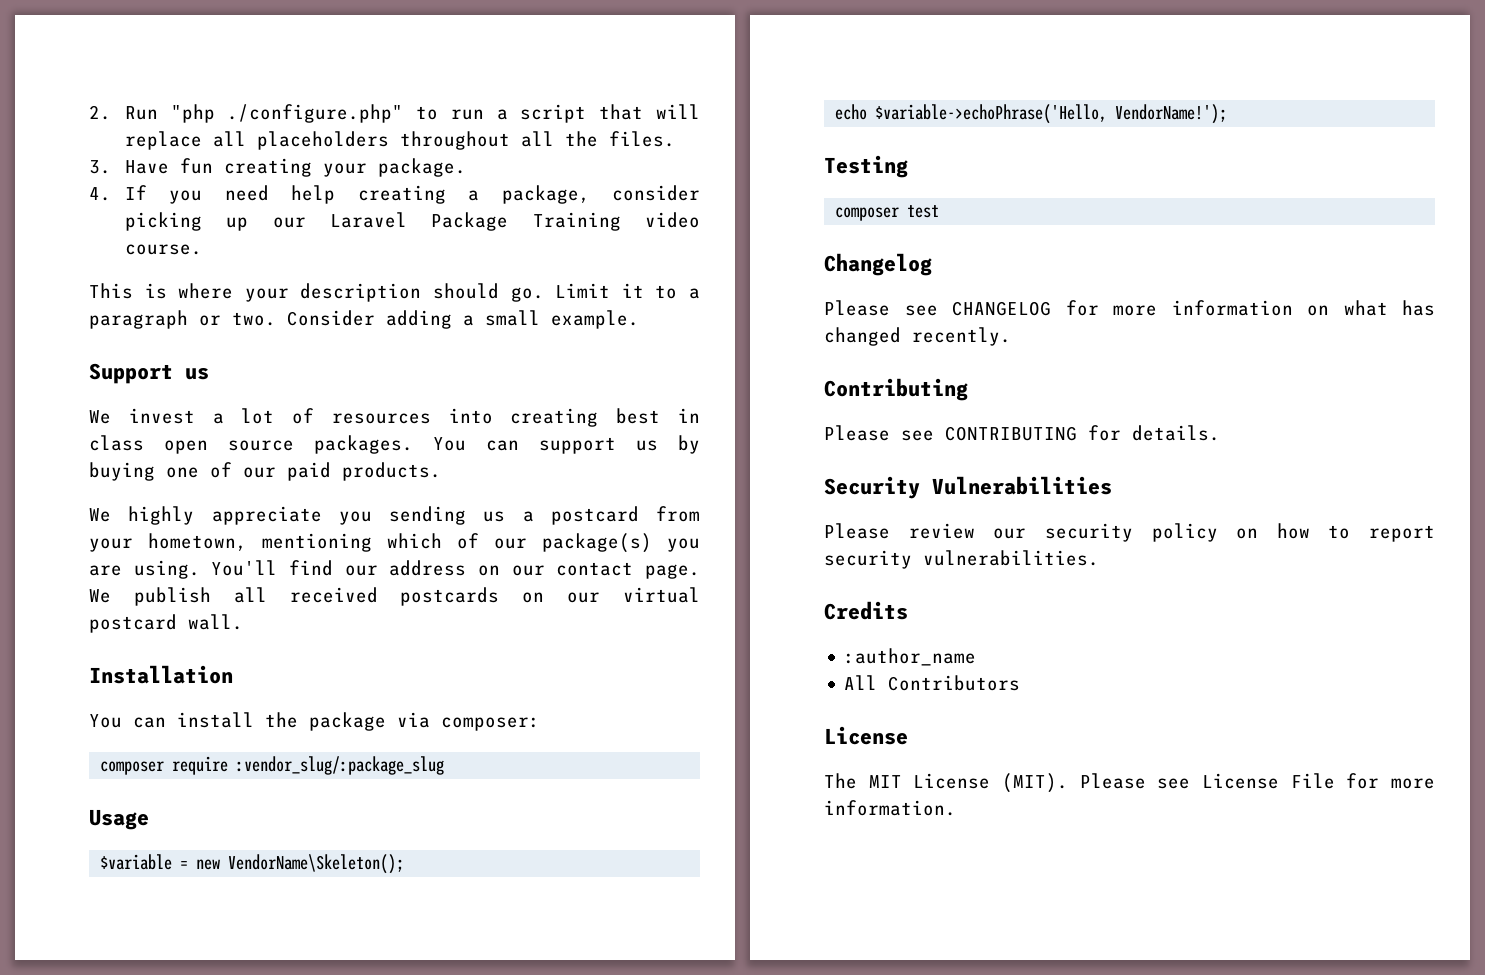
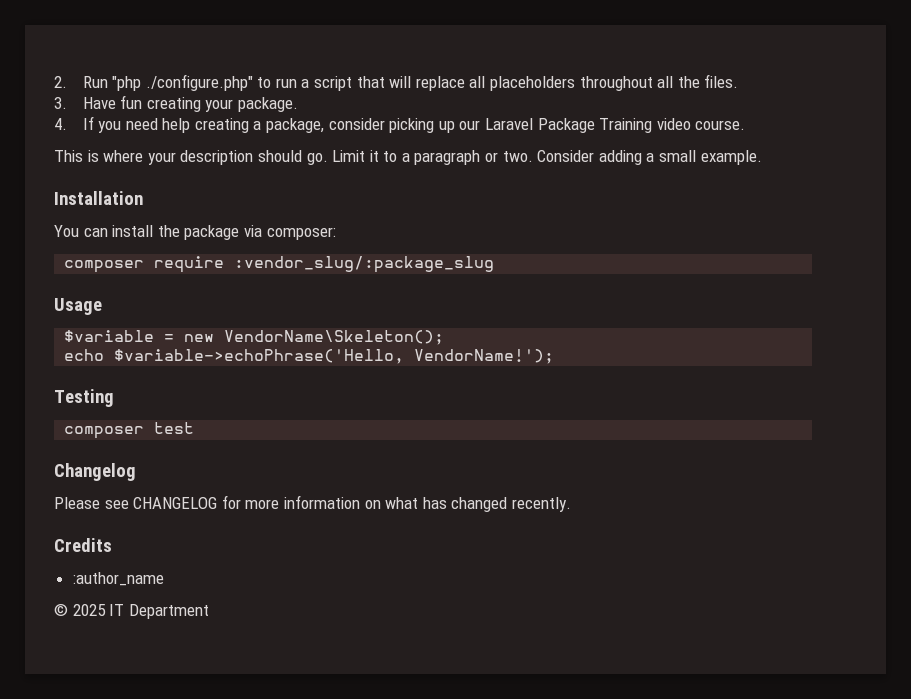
- Support us
- We invest a lot of resources into creating best in class open source packages. You can support us by buying one of our paid products.
- We highly appreciate you sending us a postcard from your hometown, mentioning which of our package(s) you are using. You'll find our address on our contact page. We publish all received postcards on our virtual postcard wall.
- Contributing
- Please see CONTRIBUTING for details.
- Security Vulnerabilities
- Please review our security policy on how to report security vulnerabilities.
  Credits
  :author_name
- All Contributors
- License
- The MIT License (MIT). Please see License File for more information.
+ © 2025 IT Department

